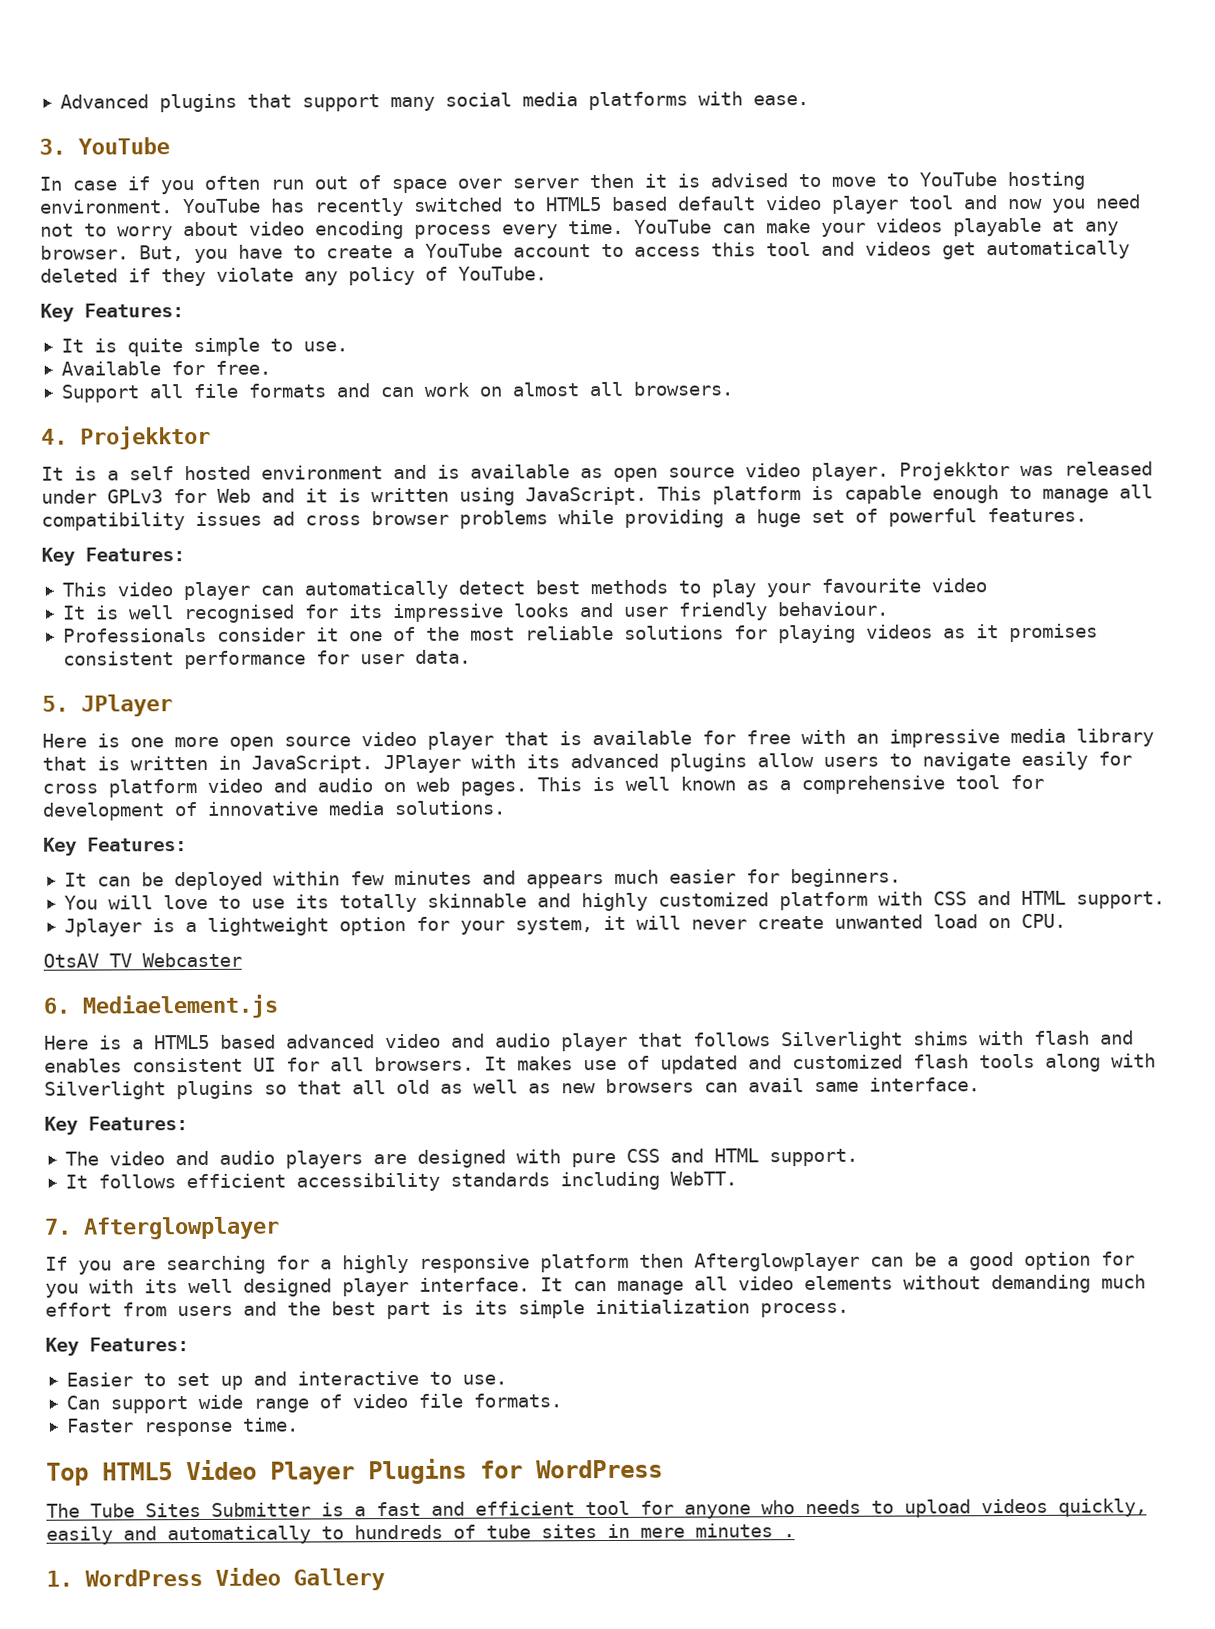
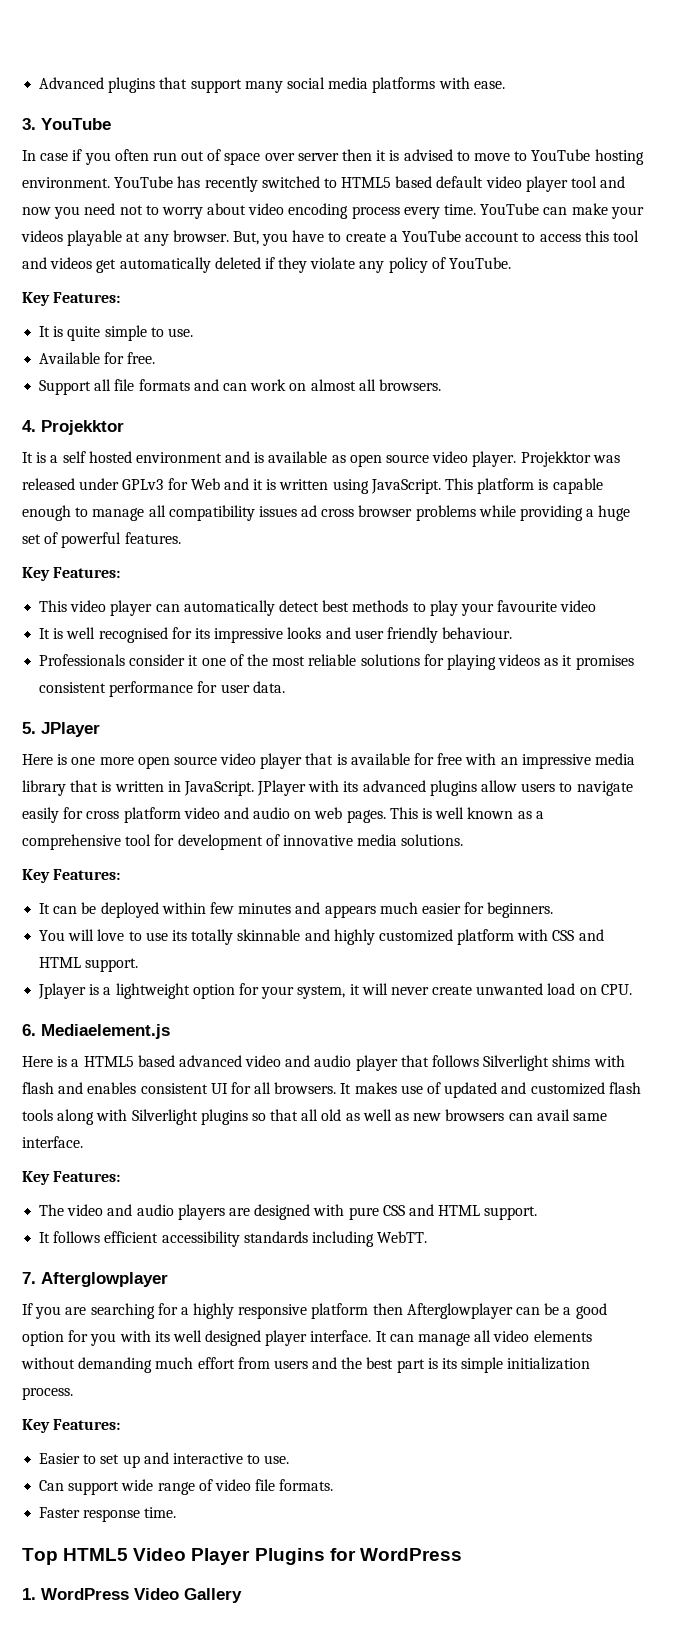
- OtsAV TV Webcaster
- The Tube Sites Submitter is a fast and efficient tool for anyone who needs to upload videos quickly, easily and automatically to hundreds of tube sites in mere minutes .

